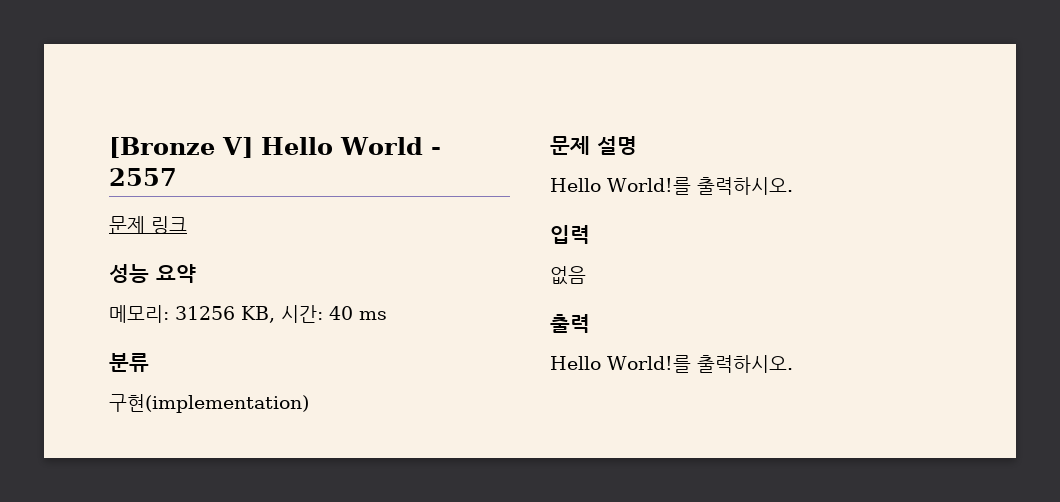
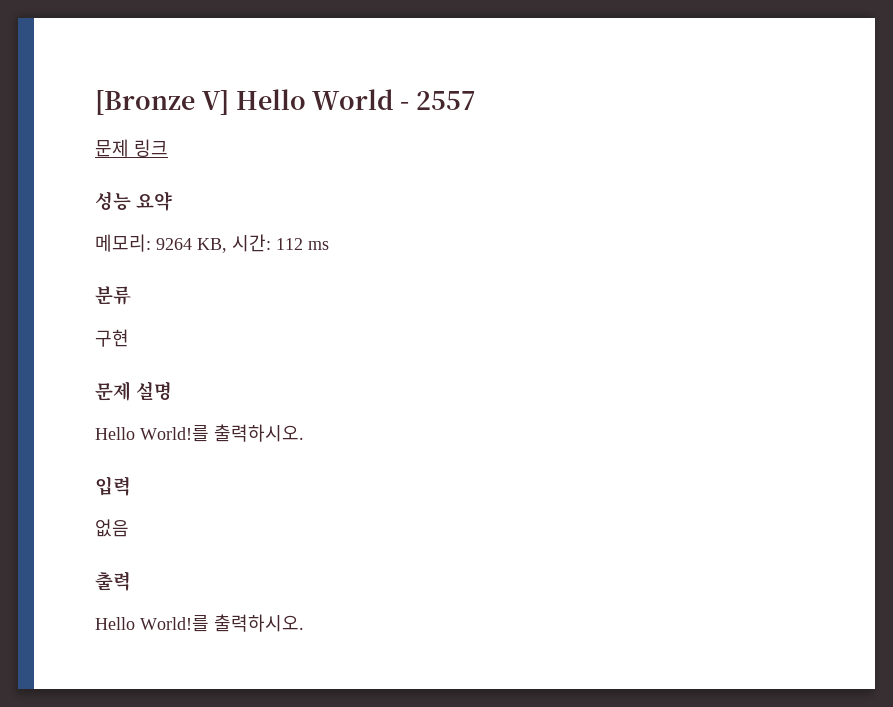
- 메모리: 31256 KB, 시간: 40 ms
+ 메모리: 9264 KB, 시간: 112 ms
- 구현(implementation)
+ 구현

